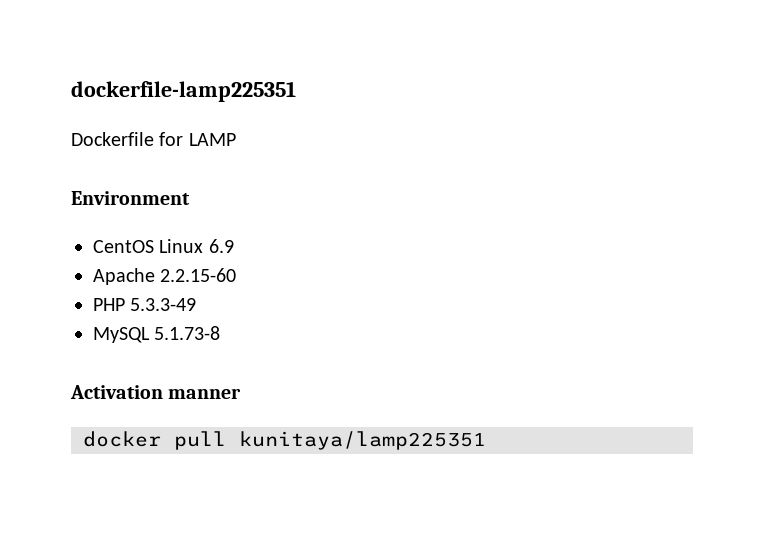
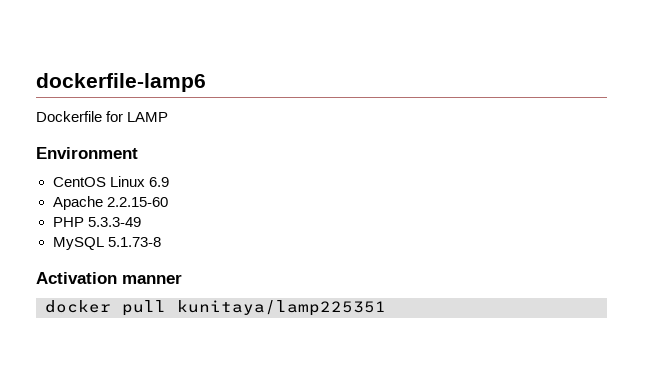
- dockerfile-lamp225351
+ dockerfile-lamp6

